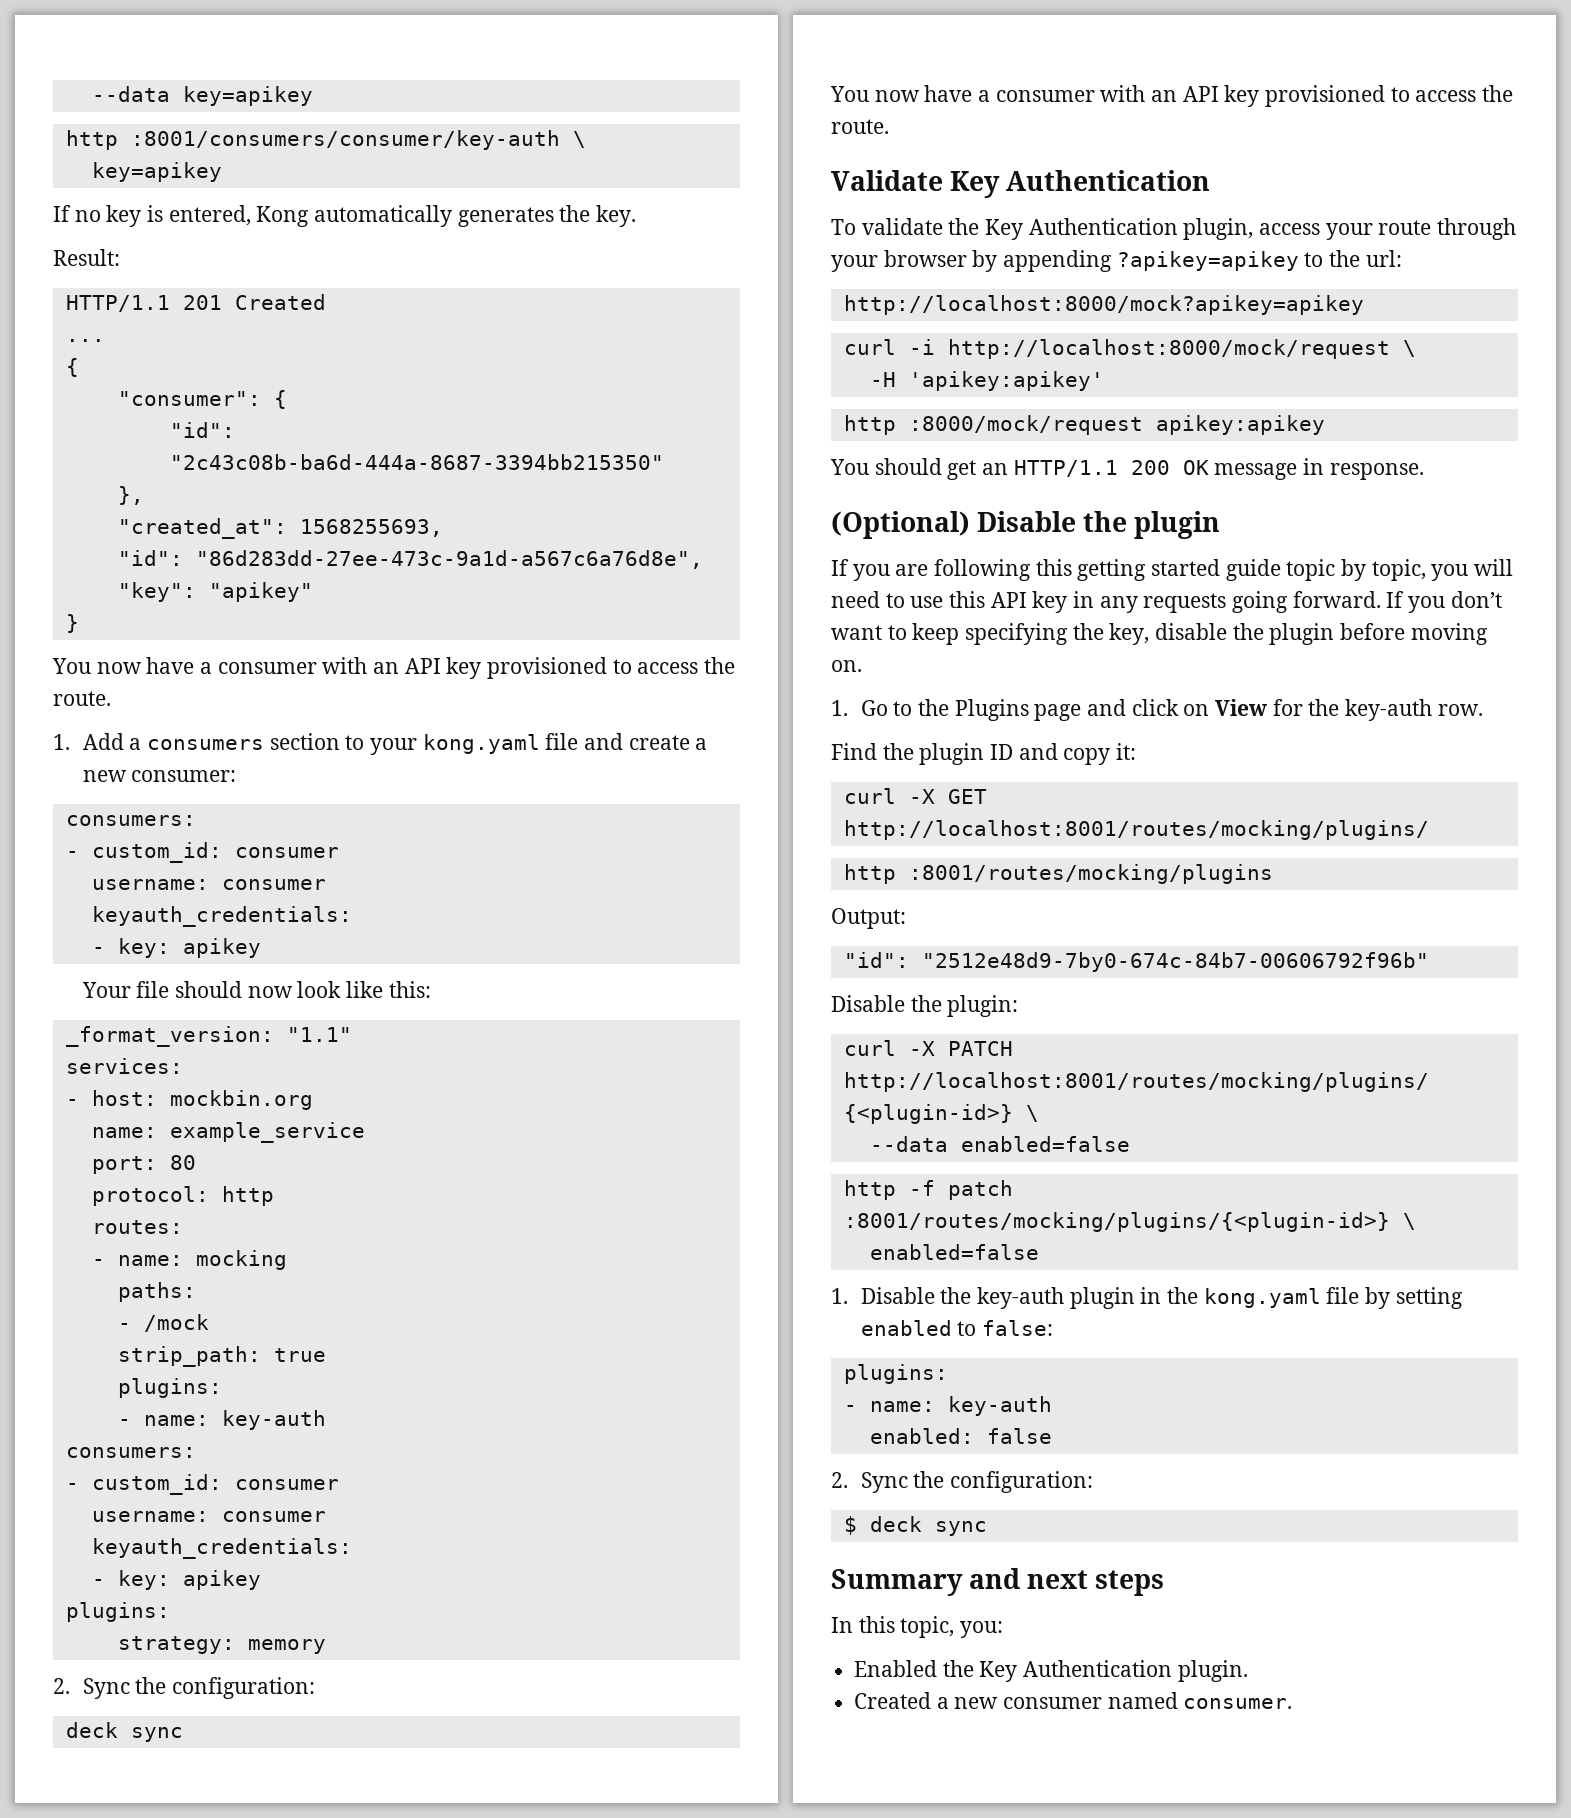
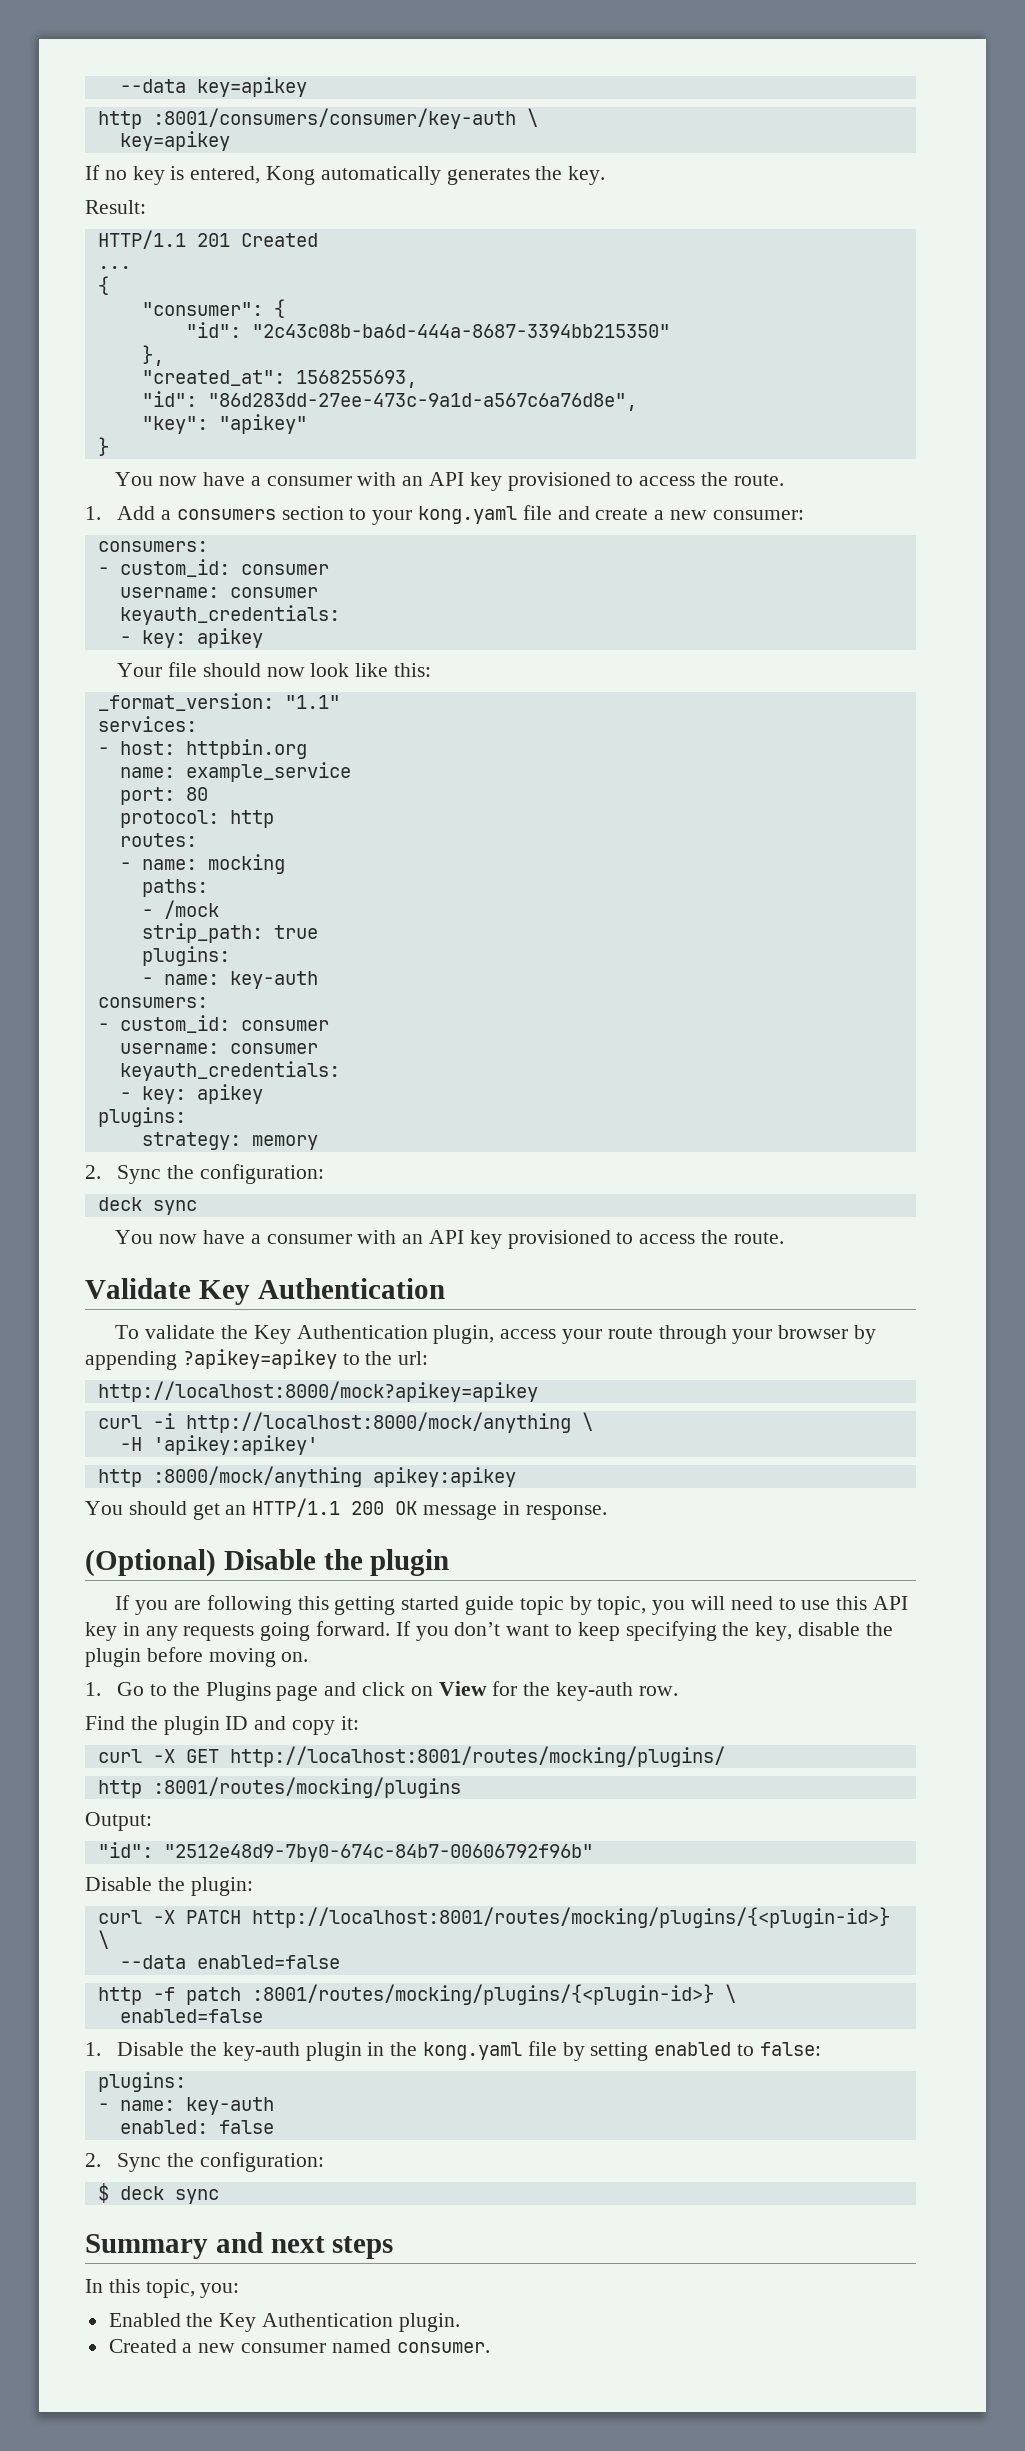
- - host: mockbin.org
+ - host: httpbin.org
- curl -i http://localhost:8000/mock/request \
+ curl -i http://localhost:8000/mock/anything \
- http :8000/mock/request apikey:apikey
+ http :8000/mock/anything apikey:apikey

